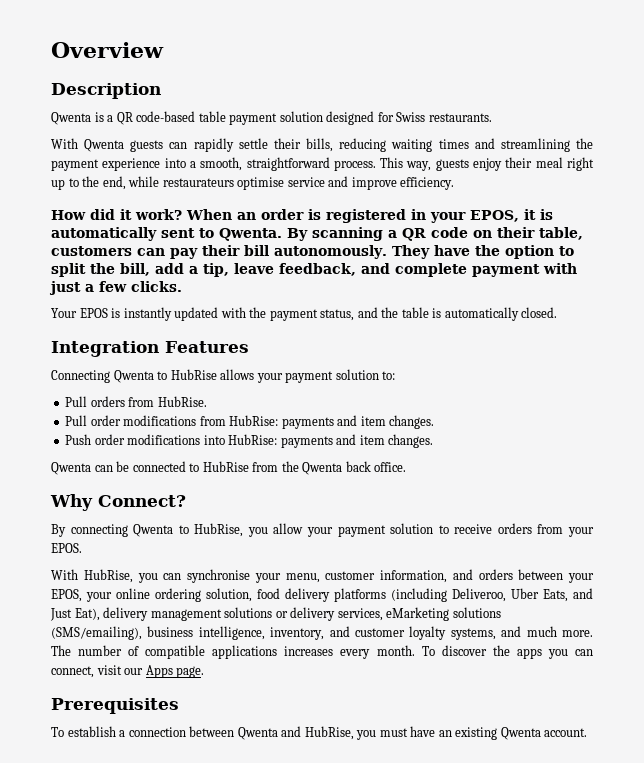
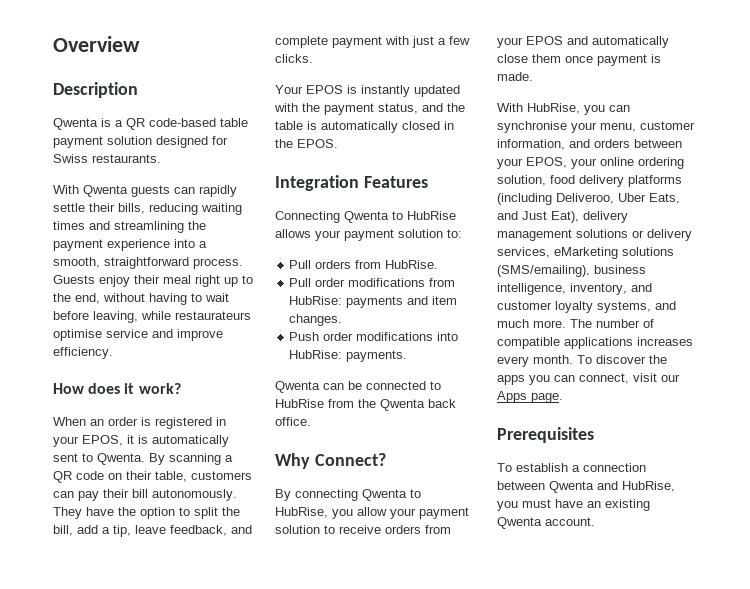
- This way, guests enjoy their meal right up to the end, while restaurateurs optimise service and improve efficiency.
+ Guests enjoy their meal right up to the end, without having to wait before leaving, while restaurateurs optimise service and improve efficiency.
- How did it work? When an order is registered in your EPOS, it is automatically sent to Qwenta.
+ How does it work?
+ When an order is registered in your EPOS, it is automatically sent to Qwenta.
- Your EPOS is instantly updated with the payment status, and the table is automatically closed.
+ Your EPOS is instantly updated with the payment status, and the table is automatically closed in the EPOS.
- Push order modifications into HubRise: payments and item changes.
+ Push order modifications into HubRise: payments.
- By connecting Qwenta to HubRise, you allow your payment solution to receive orders from your EPOS.
+ By connecting Qwenta to HubRise, you allow your payment solution to receive orders from your EPOS and automatically close them once payment is made.

